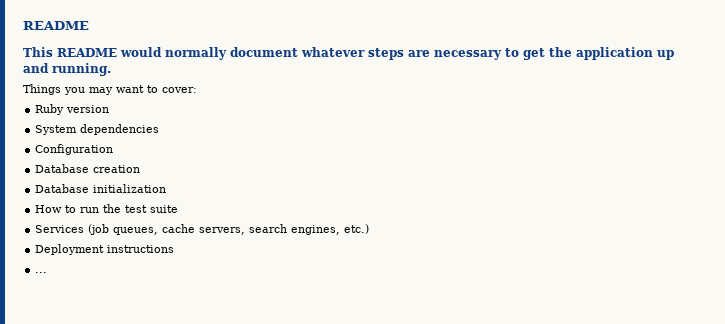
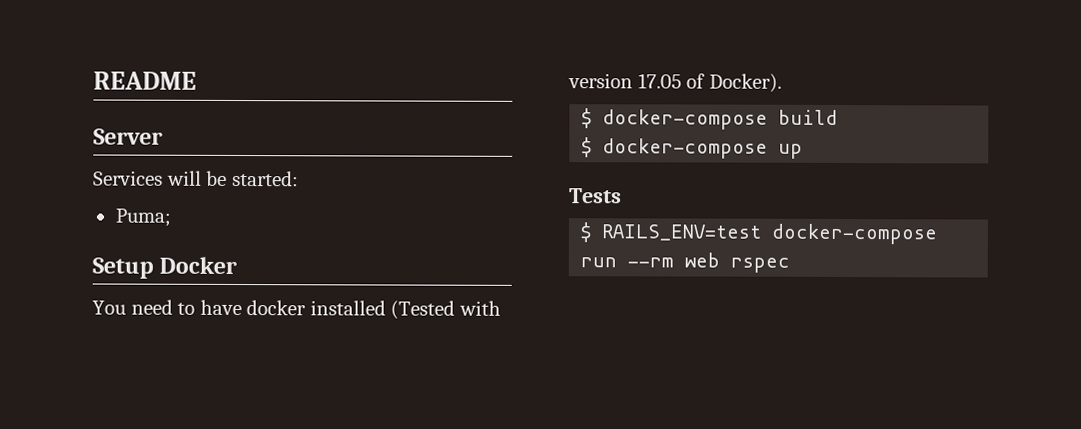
- This README would normally document whatever steps are necessary to get the application up and running.
- Things you may want to cover:
- Ruby version
- System dependencies
- Configuration
- Database creation
- Database initialization
- How to run the test suite
- Services (job queues, cache servers, search engines, etc.)
- Deployment instructions
- ...
+ Server
+ Services will be started:
+ Puma;
+ Setup Docker
+ You need to have docker installed (Tested with version 17.05 of Docker).
+ $ docker-compose build
+ $ docker-compose up
+ Tests
+ $ RAILS_ENV=test docker-compose run --rm web rspec

